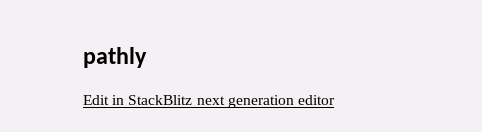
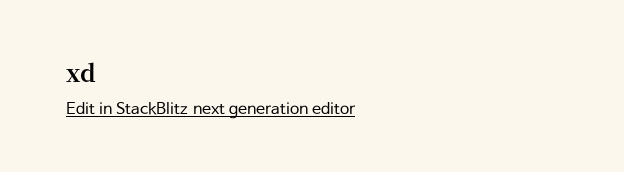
- pathly
+ xd

